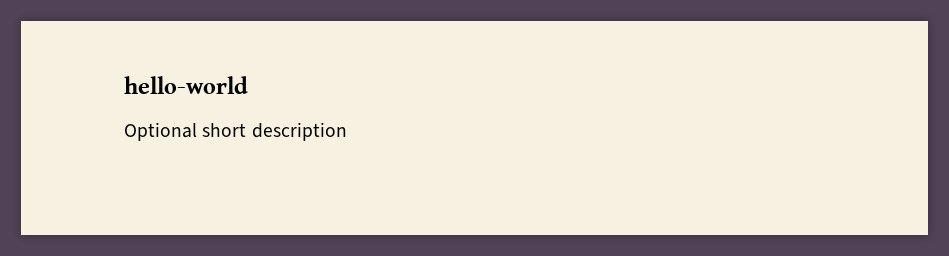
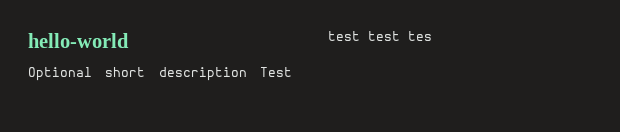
- Optional short description
+ Optional short description Test test test tes

